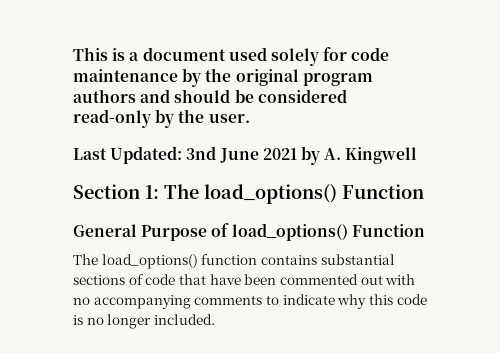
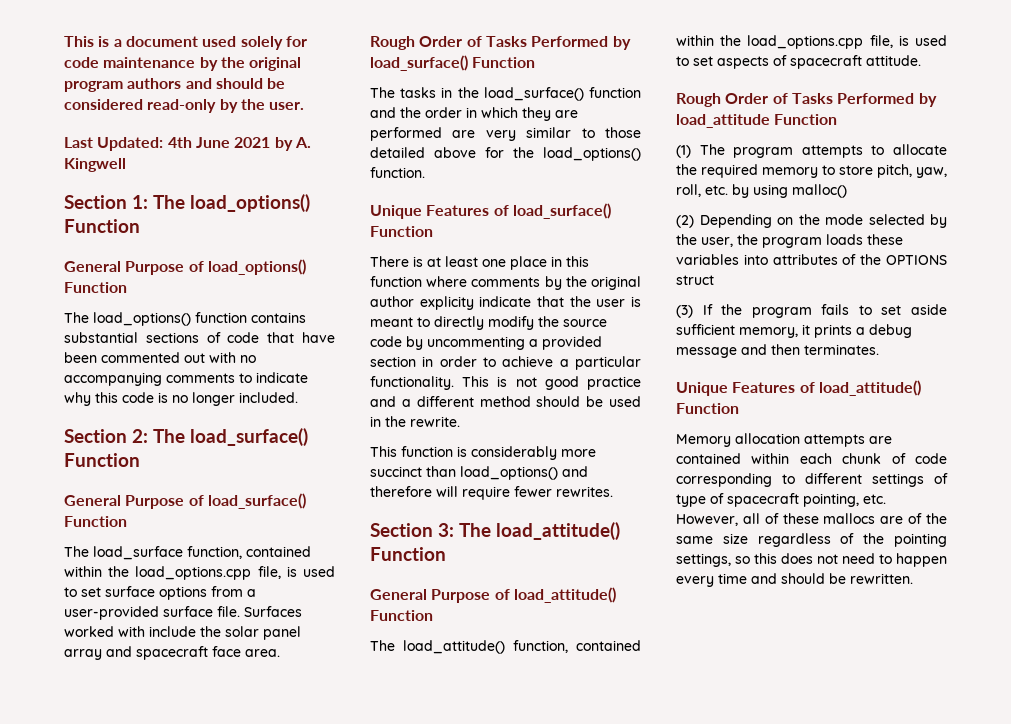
- Last Updated: 3nd June 2021 by A. Kingwell
+ Last Updated: 4th June 2021 by A. Kingwell
+ Section 2: The load_surface() Function
+ General Purpose of load_surface() Function
+ The load_surface function, contained within the load_options.cpp file, is used to set surface options from a user-provided surface file. Surfaces worked with include the solar panel array and spacecraft face area.
+ Rough Order of Tasks Performed by load_surface() Function
+ The tasks in the load_surface() function and the order in which they are performed are very similar to those detailed above for the load_options() function.
+ Unique Features of load_surface() Function
+ There is at least one place in this function where comments by the original author explicity indicate that the user is meant to directly modify the source code by uncommenting a provided section in order to achieve a particular functionality. This is not good practice and a different method should be used in the rewrite.
+ This function is considerably more succinct than load_options() and therefore will require fewer rewrites.
+ Section 3: The load_attitude() Function
+ General Purpose of load_attitude() Function
+ The load_attitude() function, contained within the load_options.cpp file, is used to set aspects of spacecraft attitude.
+ Rough Order of Tasks Performed by load_attitude Function
+ (1) The program attempts to allocate the required memory to store pitch, yaw, roll, etc. by using malloc()
+ (2) Depending on the mode selected by the user, the program loads these variables into attributes of the OPTIONS struct
+ (3) If the program fails to set aside sufficient memory, it prints a debug message and then terminates.
+ Unique Features of load_attitude() Function
+ Memory allocation attempts are contained within each chunk of code corresponding to different settings of type of spacecraft pointing, etc. However, all of these mallocs are of the same size regardless of the pointing settings, so this does not need to happen every time and should be rewritten.

